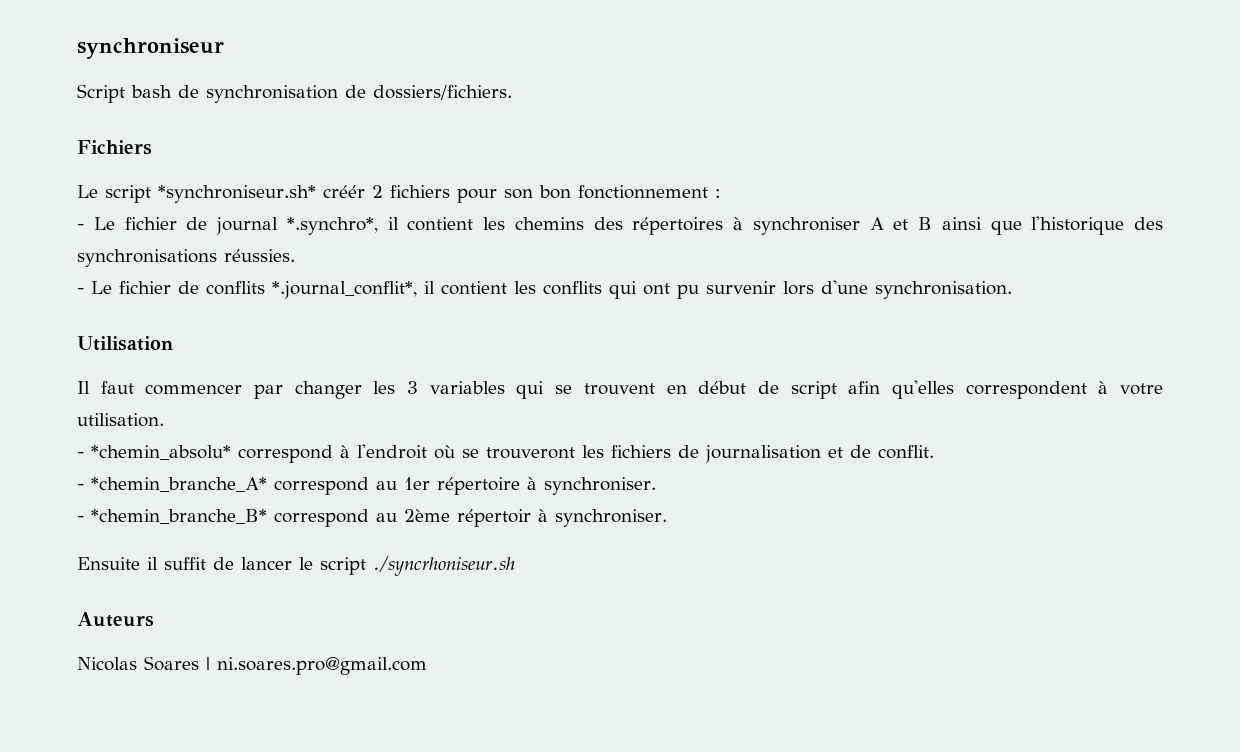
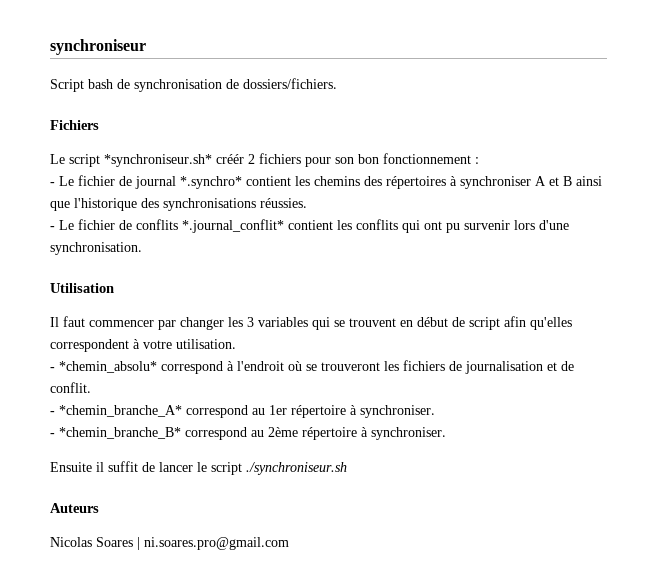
- - Le fichier de journal *.synchro*, il contient les chemins des répertoires à synchroniser A et B ainsi que l'historique des synchronisations réussies.
+ - Le fichier de journal *.synchro* contient les chemins des répertoires à synchroniser A et B ainsi que l'historique des synchronisations réussies.
- - Le fichier de conflits *.journal_conflit*, il contient les conflits qui ont pu survenir lors d'une synchronisation.
+ - Le fichier de conflits *.journal_conflit* contient les conflits qui ont pu survenir lors d'une synchronisation.
- - *chemin_branche_B* correspond au 2ème répertoir à synchroniser.
+ - *chemin_branche_B* correspond au 2ème répertoire à synchroniser.
- Ensuite il suffit de lancer le script ./syncrhoniseur.sh
+ Ensuite il suffit de lancer le script ./synchroniseur.sh

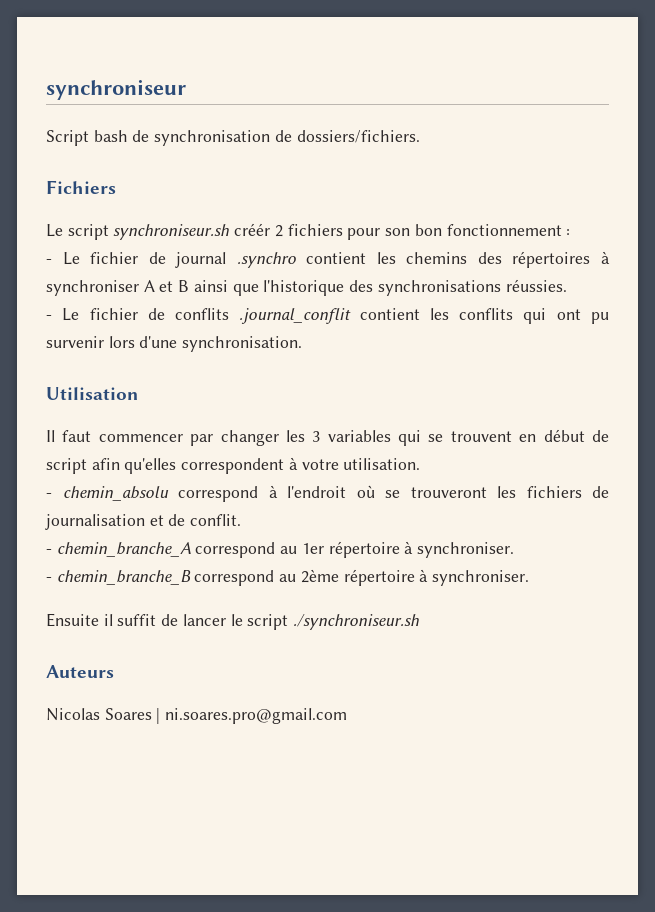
- Le script *synchroniseur.sh* créér 2 fichiers pour son bon fonctionnement :
+ Le script synchroniseur.sh créér 2 fichiers pour son bon fonctionnement :
- - Le fichier de journal *.synchro* contient les chemins des répertoires à synchroniser A et B ainsi que l'historique des synchronisations réussies.
+ - Le fichier de journal .synchro contient les chemins des répertoires à synchroniser A et B ainsi que l'historique des synchronisations réussies.
- - Le fichier de conflits *.journal_conflit* contient les conflits qui ont pu survenir lors d'une synchronisation.
+ - Le fichier de conflits .journal_conflit contient les conflits qui ont pu survenir lors d'une synchronisation.
- - *chemin_absolu* correspond à l'endroit où se trouveront les fichiers de journalisation et de conflit.
+ - chemin_absolu correspond à l'endroit où se trouveront les fichiers de journalisation et de conflit.
- - *chemin_branche_A* correspond au 1er répertoire à synchroniser.
+ - chemin_branche_A correspond au 1er répertoire à synchroniser.
- - *chemin_branche_B* correspond au 2ème répertoire à synchroniser.
+ - chemin_branche_B correspond au 2ème répertoire à synchroniser.

